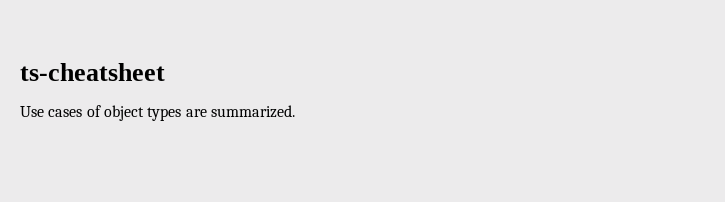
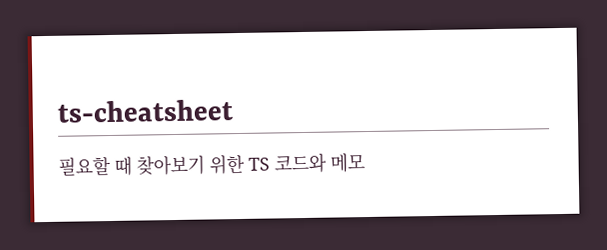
- Use cases of object types are summarized.
+ 필요할 때 찾아보기 위한 TS 코드와 메모

